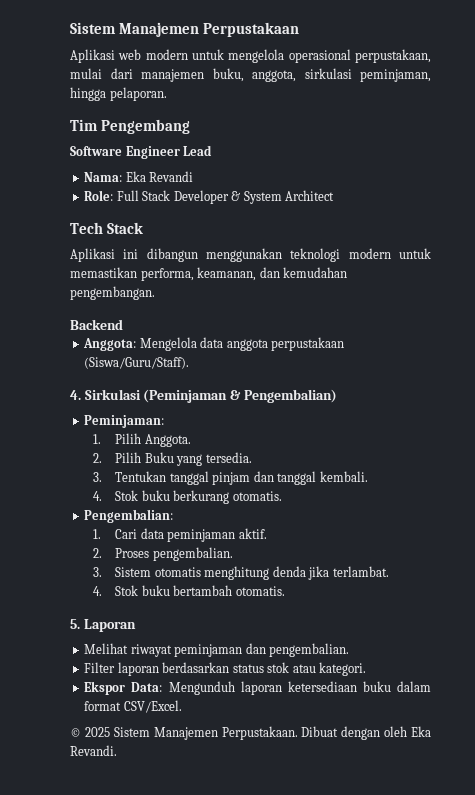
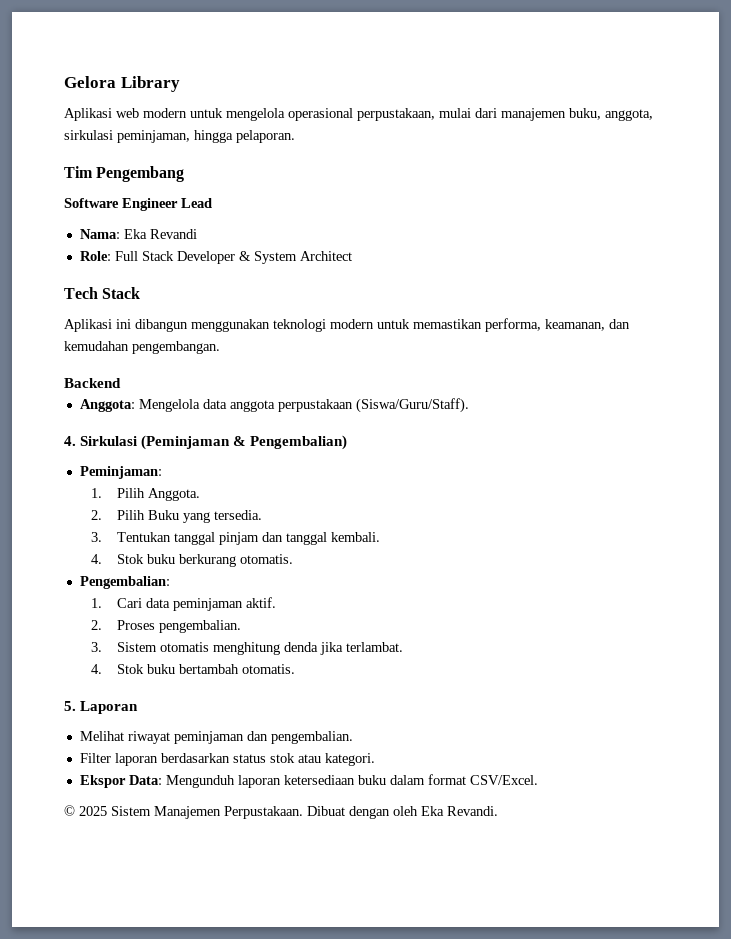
- Sistem Manajemen Perpustakaan
+ Gelora Library

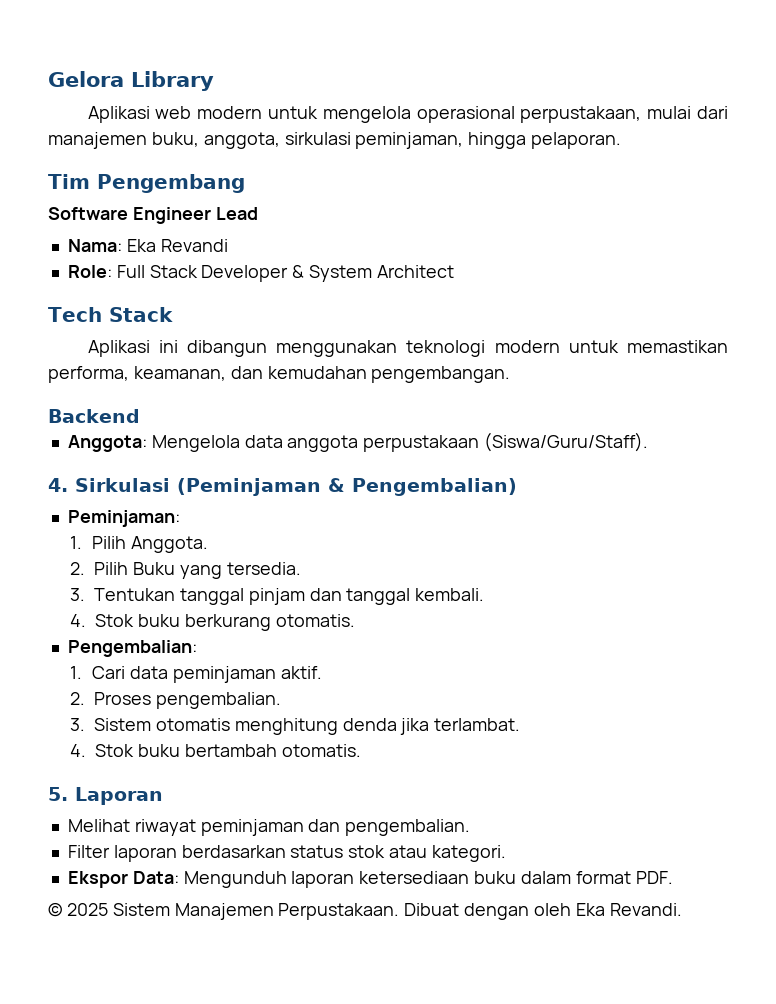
- Ekspor Data: Mengunduh laporan ketersediaan buku dalam format CSV/Excel.
+ Ekspor Data: Mengunduh laporan ketersediaan buku dalam format PDF.

